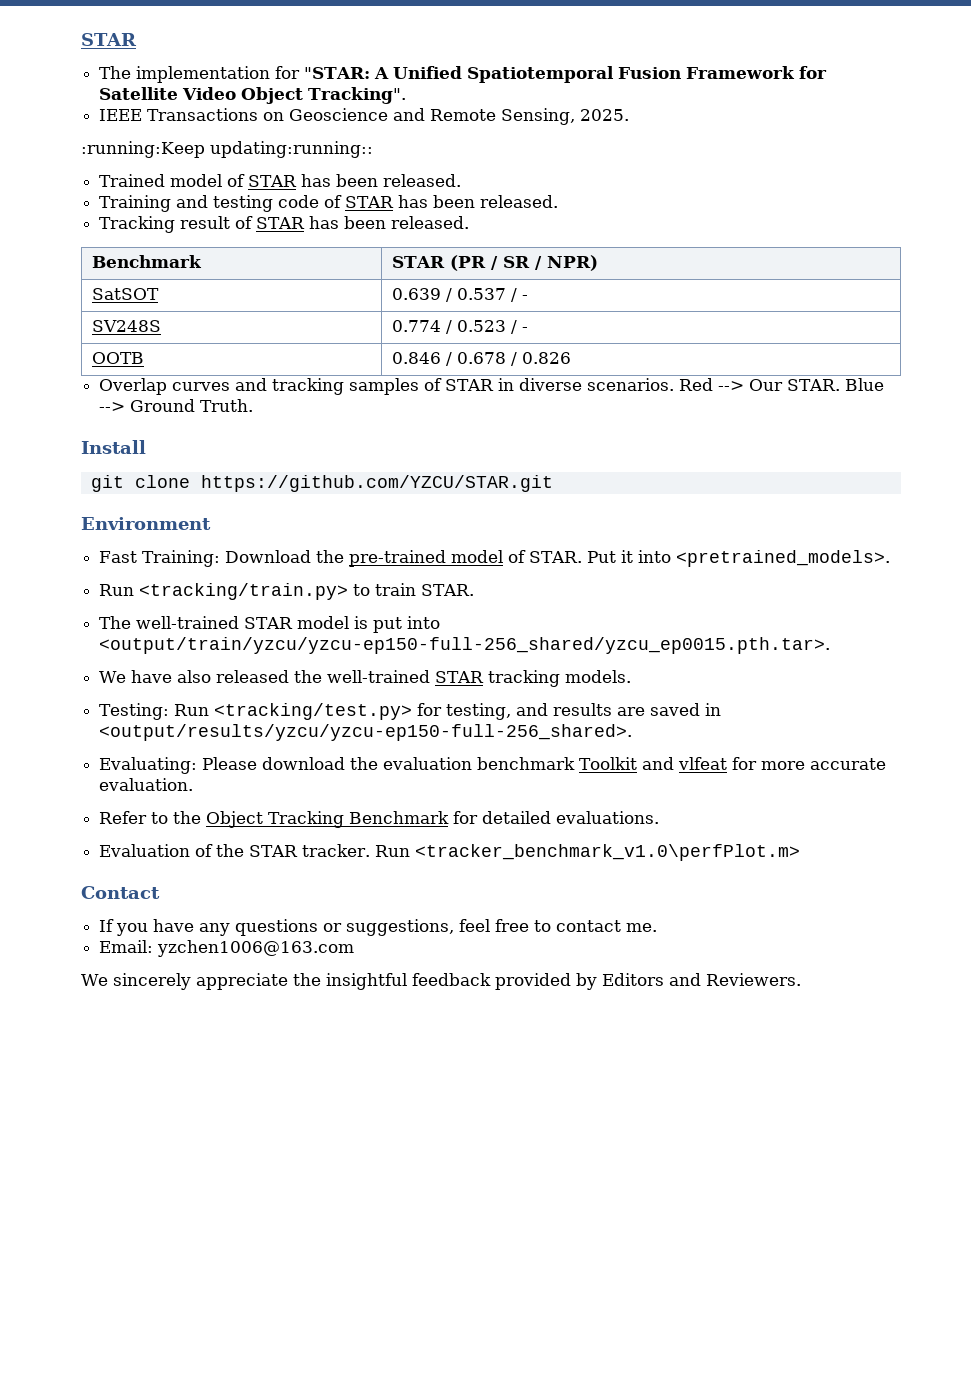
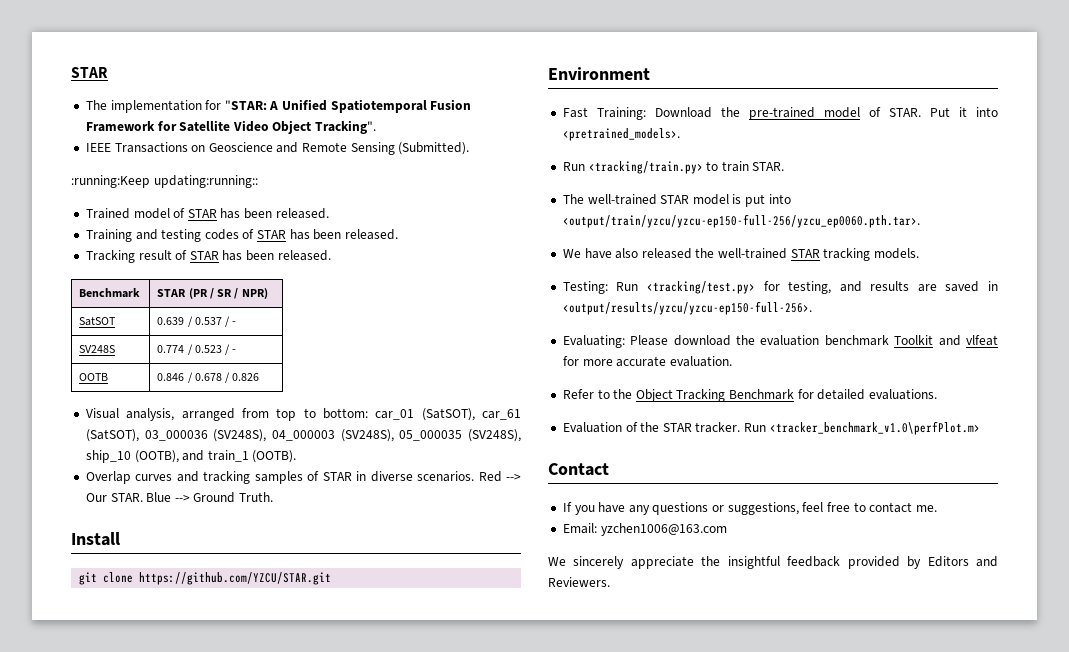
- IEEE Transactions on Geoscience and Remote Sensing, 2025.
+ IEEE Transactions on Geoscience and Remote Sensing (Submitted).
- Training and testing code of STAR has been released.
+ Training and testing codes of STAR has been released.
+ Visual analysis, arranged from top to bottom: car_01 (SatSOT), car_61 (SatSOT), 03_000036 (SV248S), 04_000003 (SV248S), 05_000035 (SV248S), ship_10 (OOTB), and train_1 (OOTB).
- The well-trained STAR model is put into <output/train/yzcu/yzcu-ep150-full-256_shared/yzcu_ep0015.pth.tar>.
+ The well-trained STAR model is put into <output/train/yzcu/yzcu-ep150-full-256/yzcu_ep0060.pth.tar>.
- Testing: Run <tracking/test.py> for testing, and results are saved in <output/results/yzcu/yzcu-ep150-full-256_shared>.
+ Testing: Run <tracking/test.py> for testing, and results are saved in <output/results/yzcu/yzcu-ep150-full-256>.

